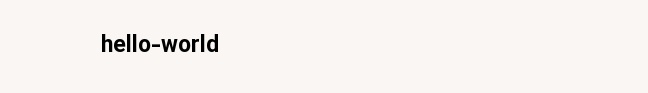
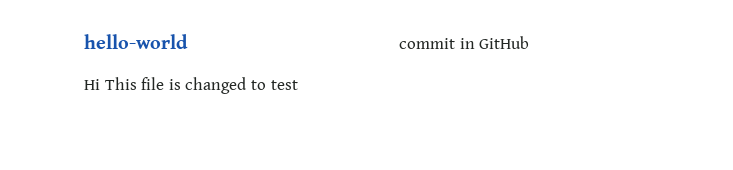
+ Hi This file is changed to test commit in GitHub

